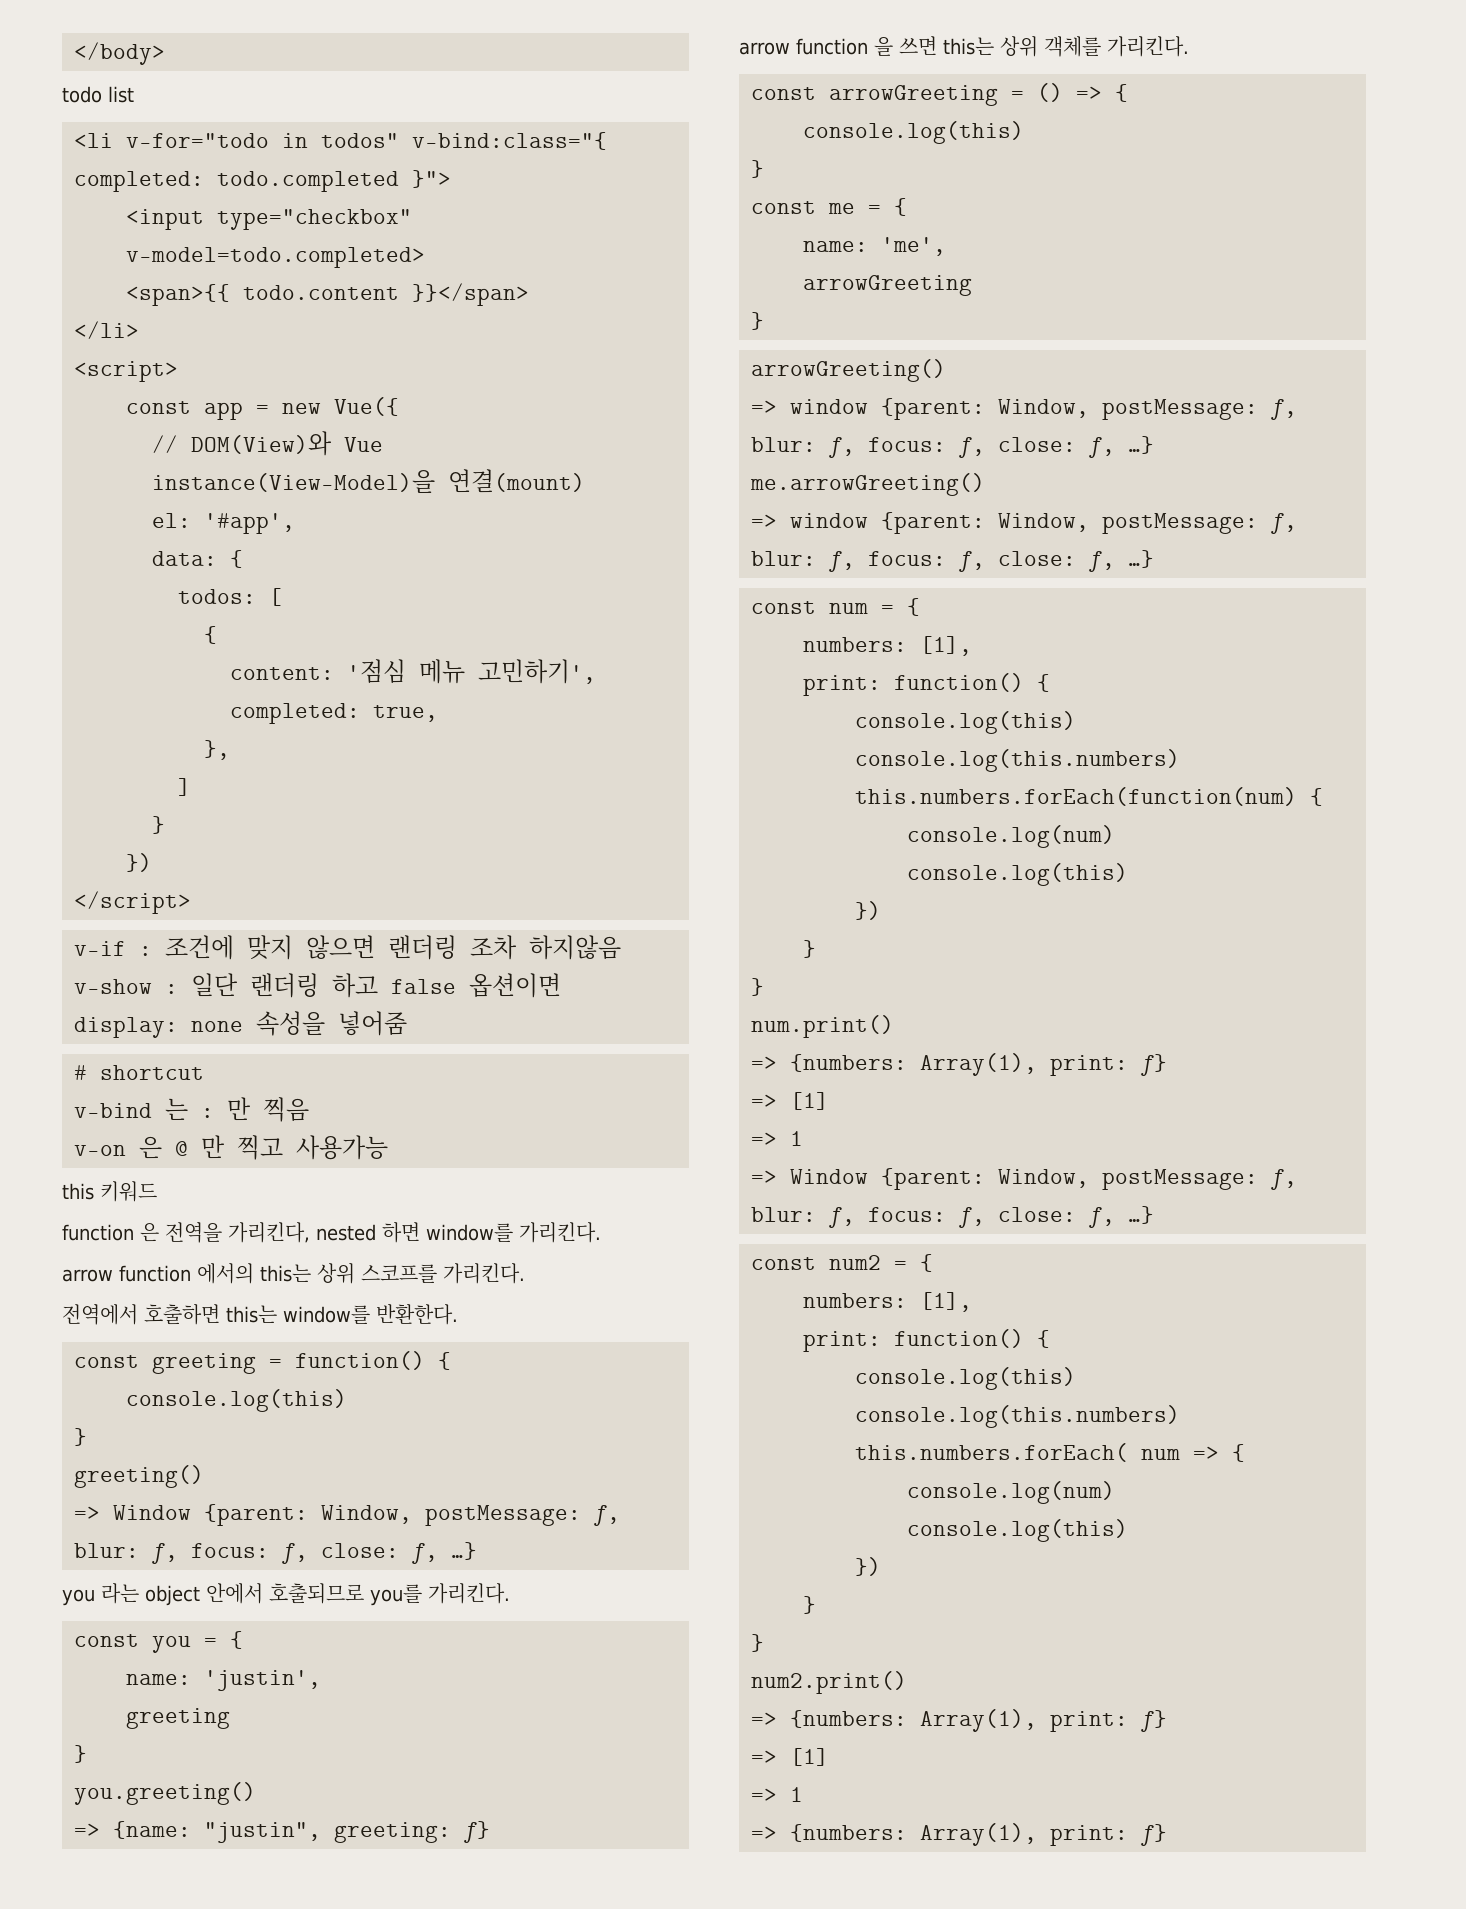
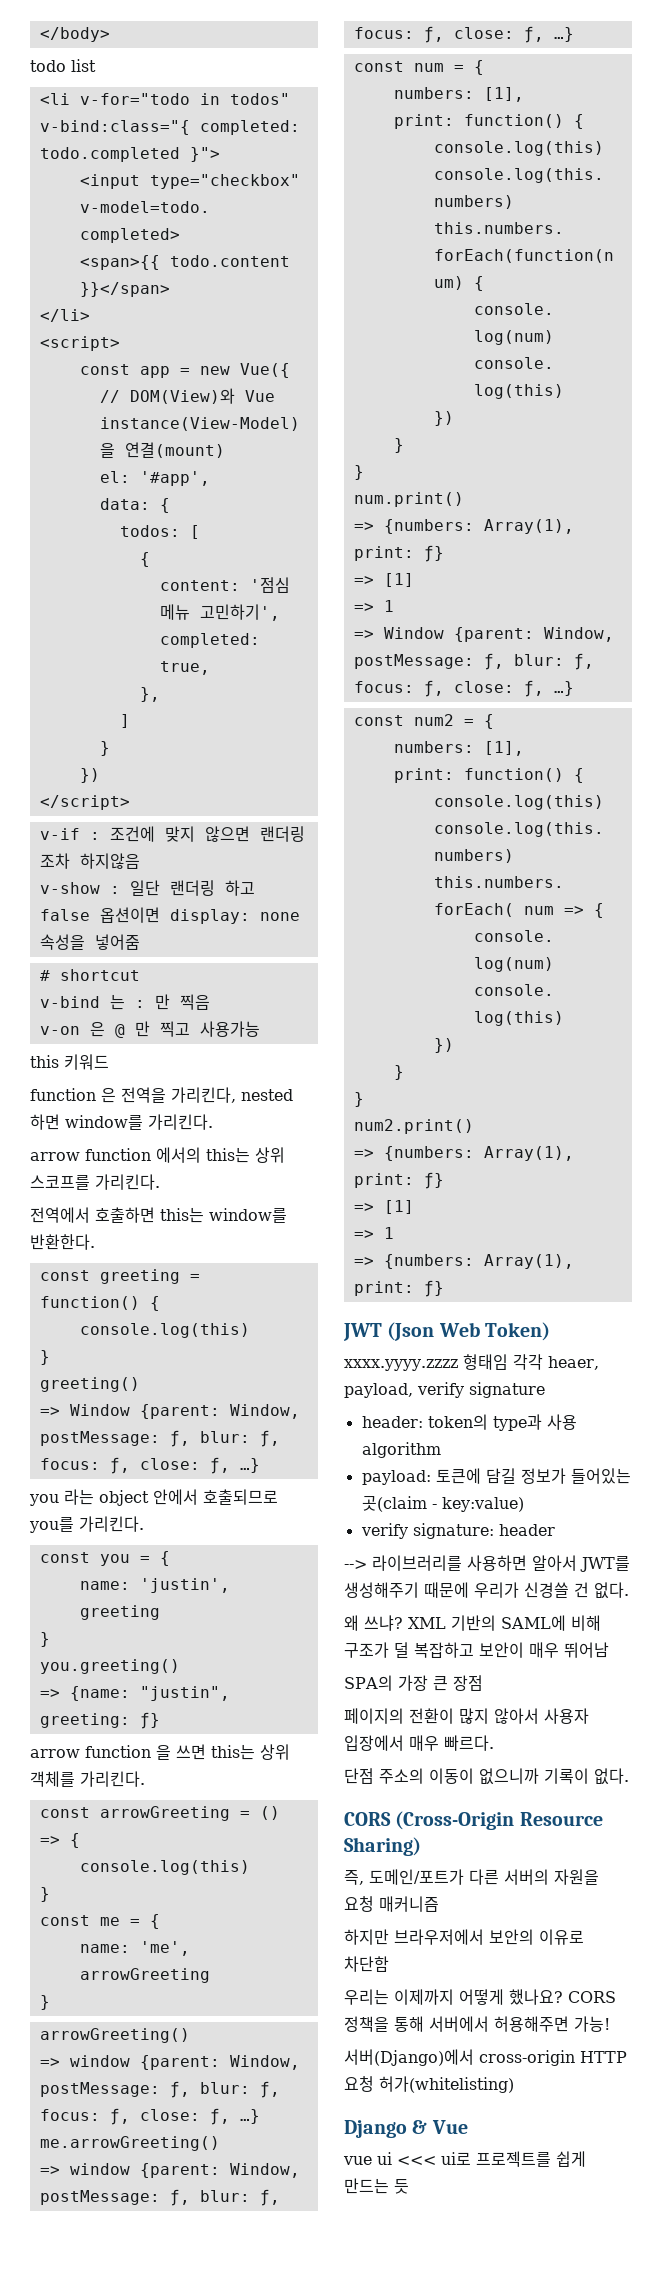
+ JWT (Json Web Token)
+ xxxx.yyyy.zzzz 형태임 각각 heaer, payload, verify signature
+ header: token의 type과 사용 algorithm
+ payload: 토큰에 담길 정보가 들어있는 곳(claim - key:value)
+ verify signature: header
+ --> 라이브러리를 사용하면 알아서 JWT를 생성해주기 때문에 우리가 신경쓸 건 없다.
+ 왜 쓰냐? XML 기반의 SAML에 비해 구조가 덜 복잡하고 보안이 매우 뛰어남
+ SPA의 가장 큰 장점
+ 페이지의 전환이 많지 않아서 사용자 입장에서 매우 빠르다.
+ 단점 주소의 이동이 없으니까 기록이 없다.
+ CORS (Cross-Origin Resource Sharing)
+ 즉, 도메인/포트가 다른 서버의 자원을 요청 매커니즘
+ 하지만 브라우저에서 보안의 이유로 차단함
+ 우리는 이제까지 어떻게 했나요? CORS 정책을 통해 서버에서 허용해주면 가능!
+ 서버(Django)에서 cross-origin HTTP 요청 허가(whitelisting)
+ Django & Vue
+ vue ui <<< ui로 프로젝트를 쉽게 만드는 듯

